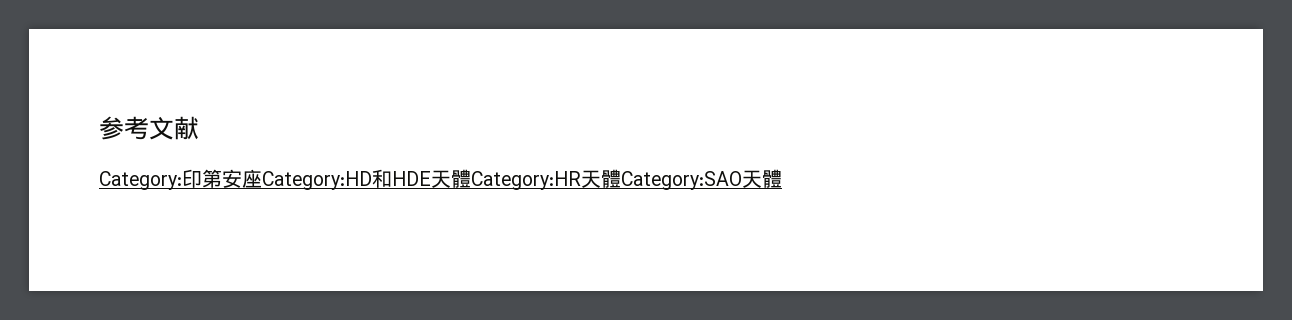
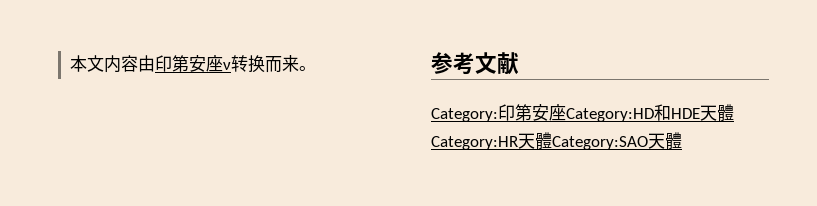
+ 本文内容由印第安座ν转换而来。

